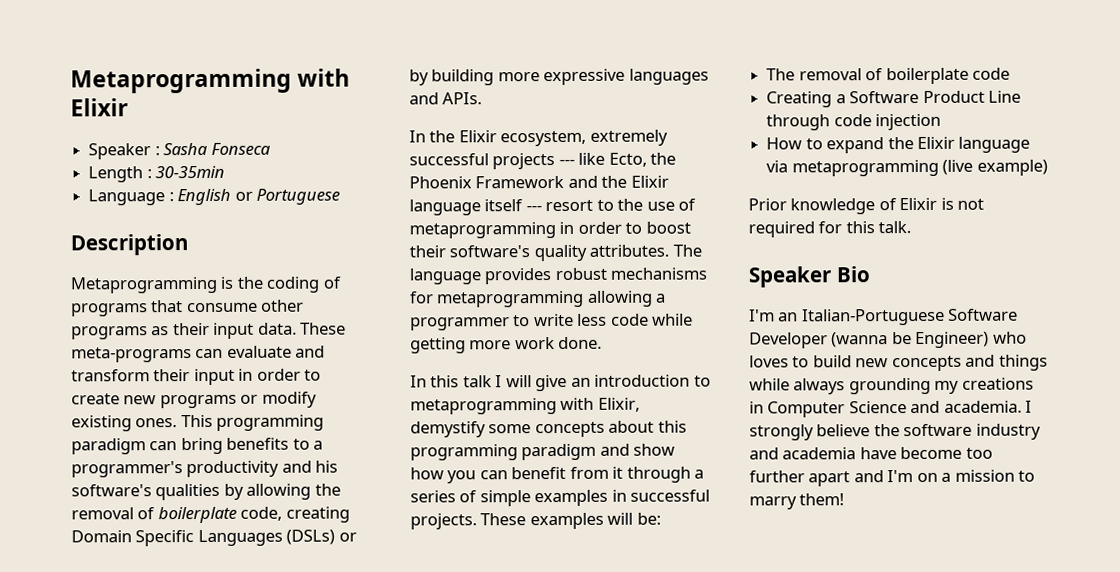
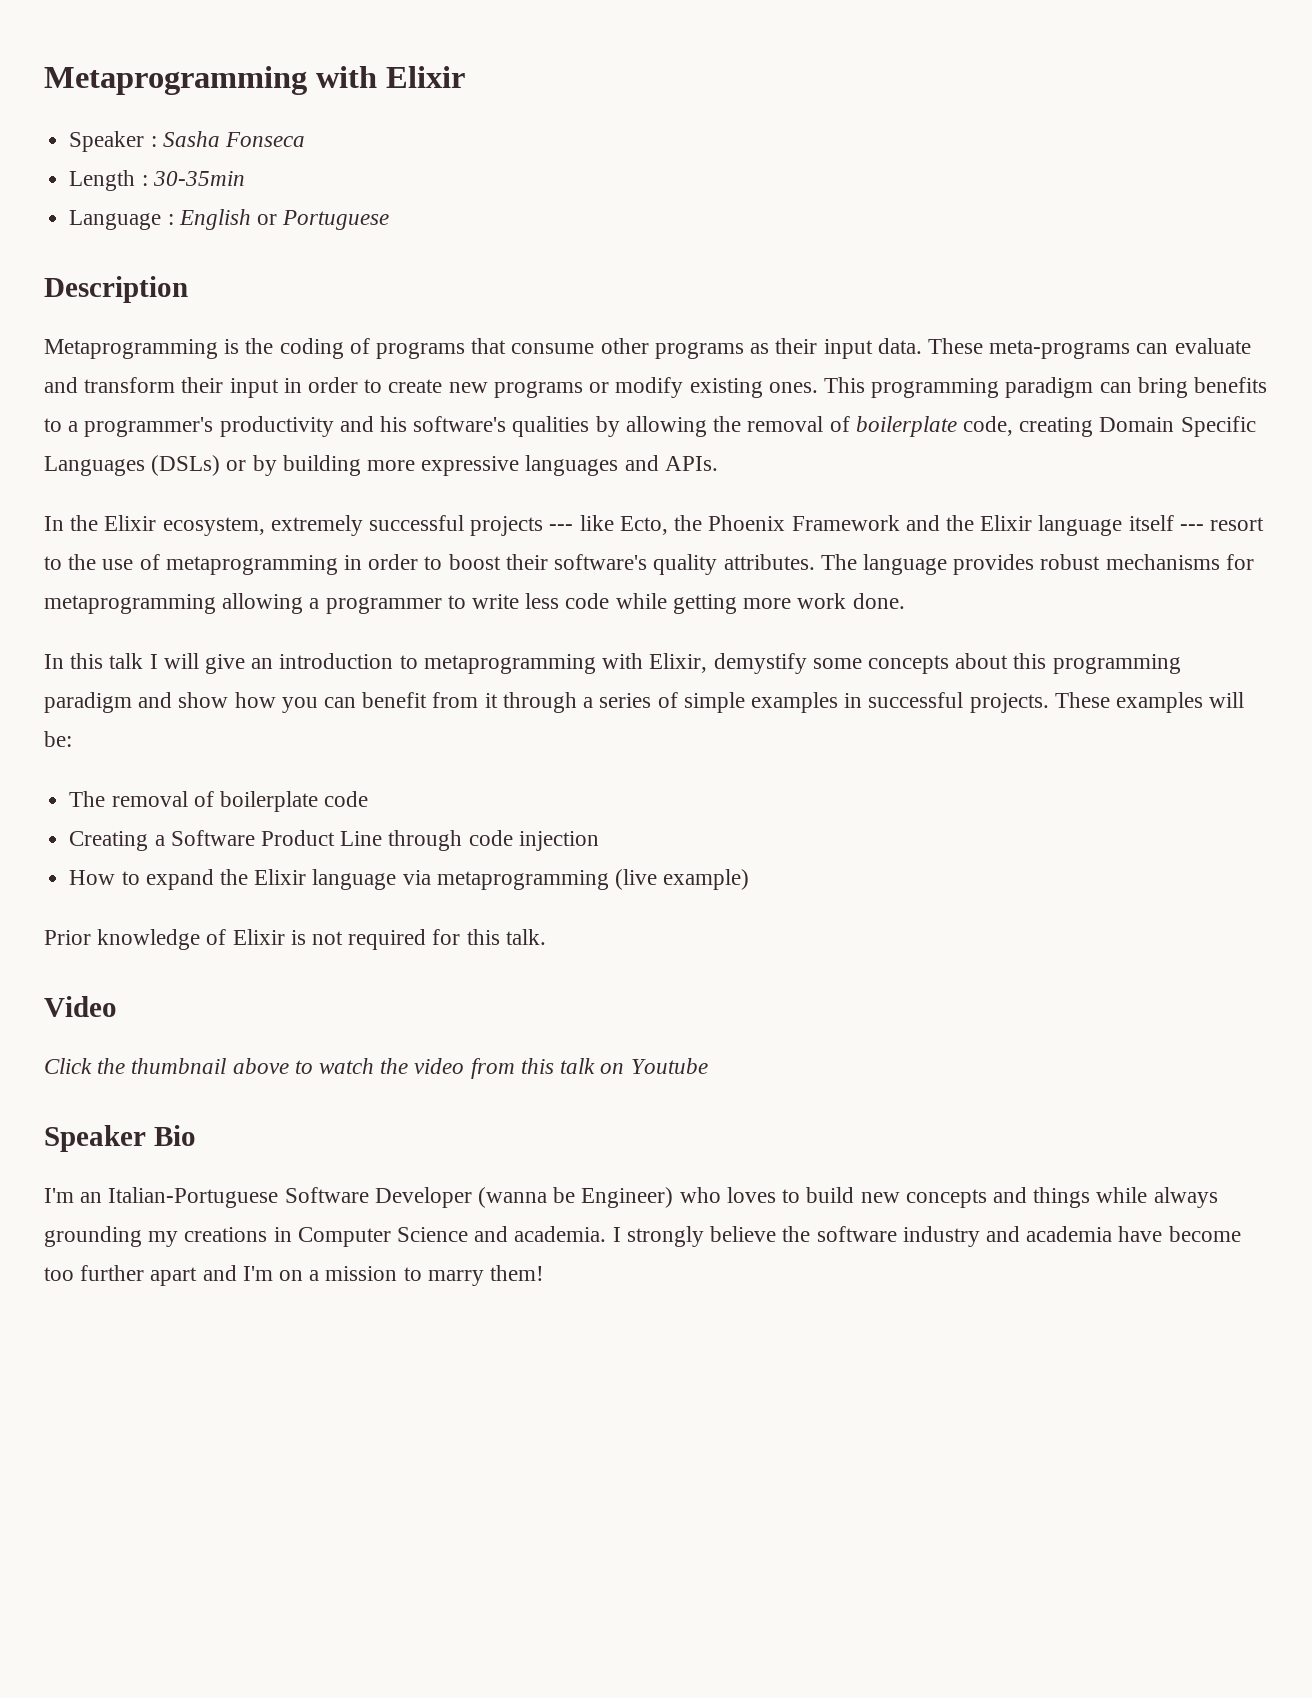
+ Video
+ Click the thumbnail above to watch the video from this talk on Youtube

